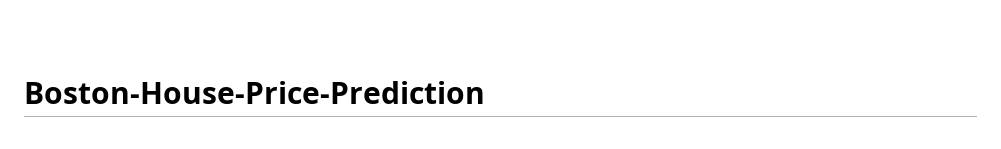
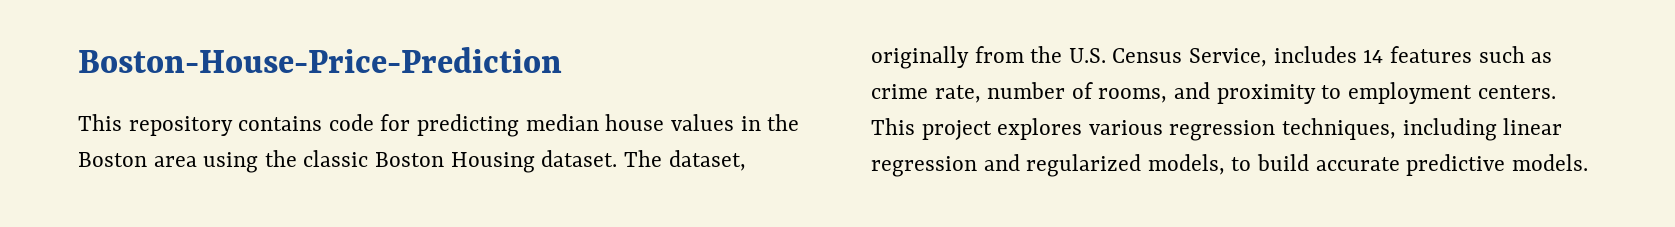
+ This repository contains code for predicting median house values in the Boston area using the classic Boston Housing dataset. The dataset, originally from the U.S. Census Service, includes 14 features such as crime rate, number of rooms, and proximity to employment centers. This project explores various regression techniques, including linear regression and regularized models, to build accurate predictive models.

